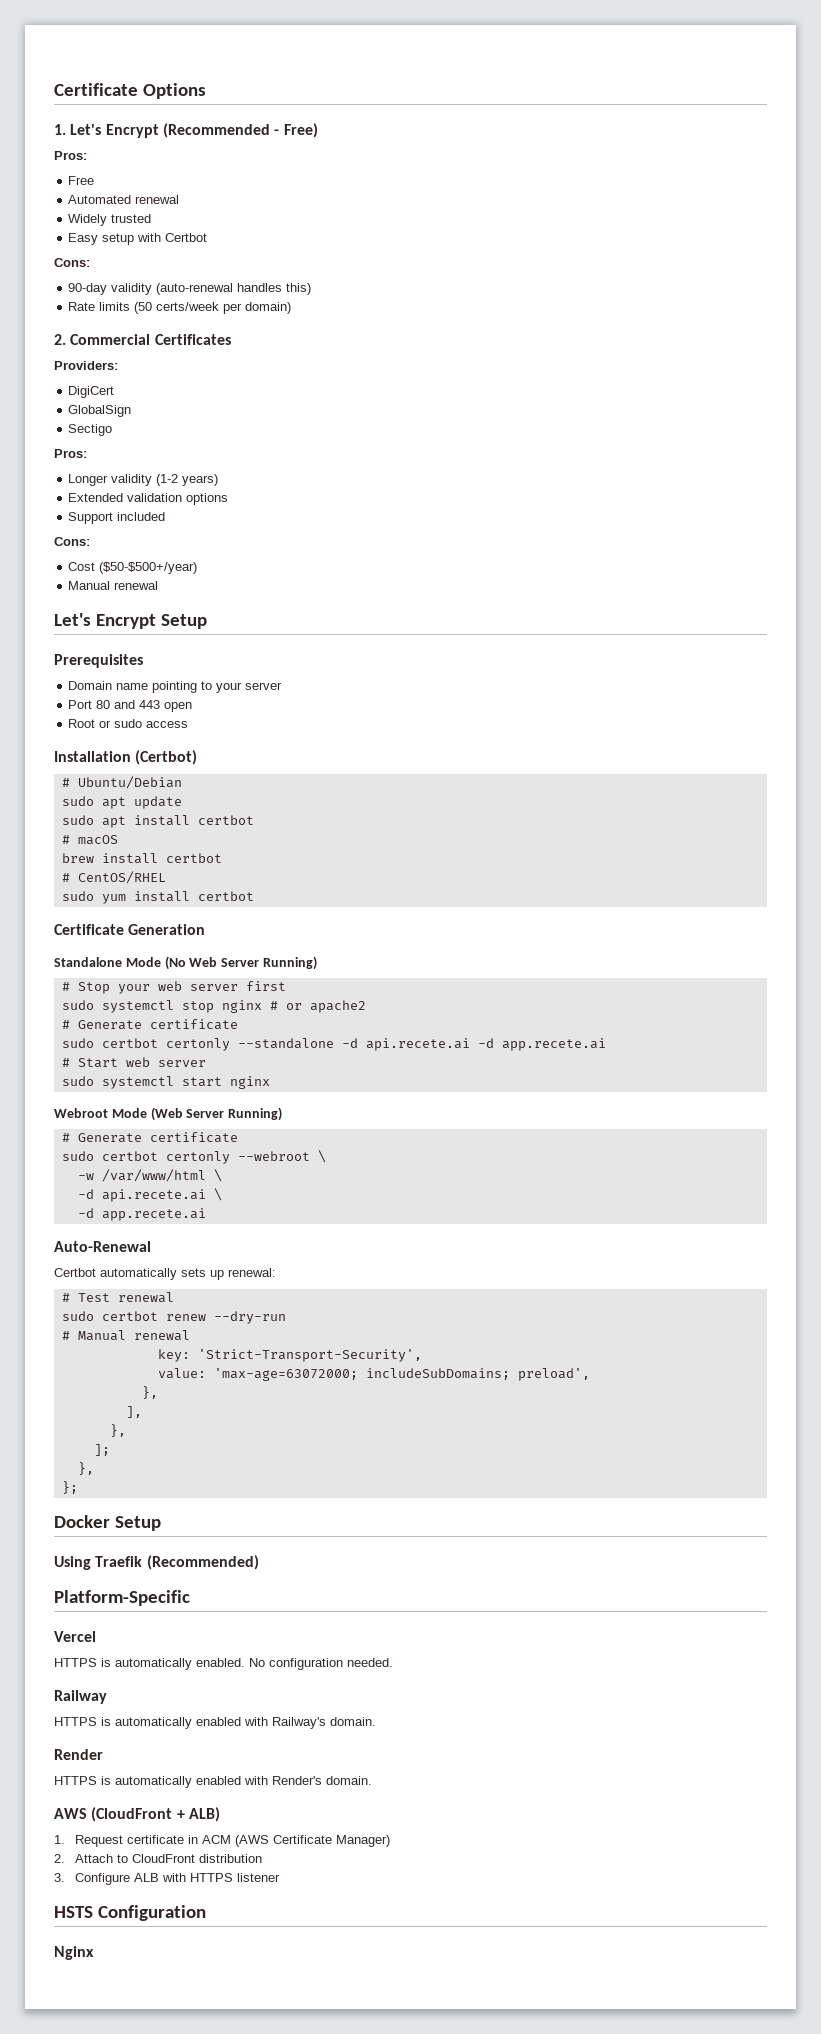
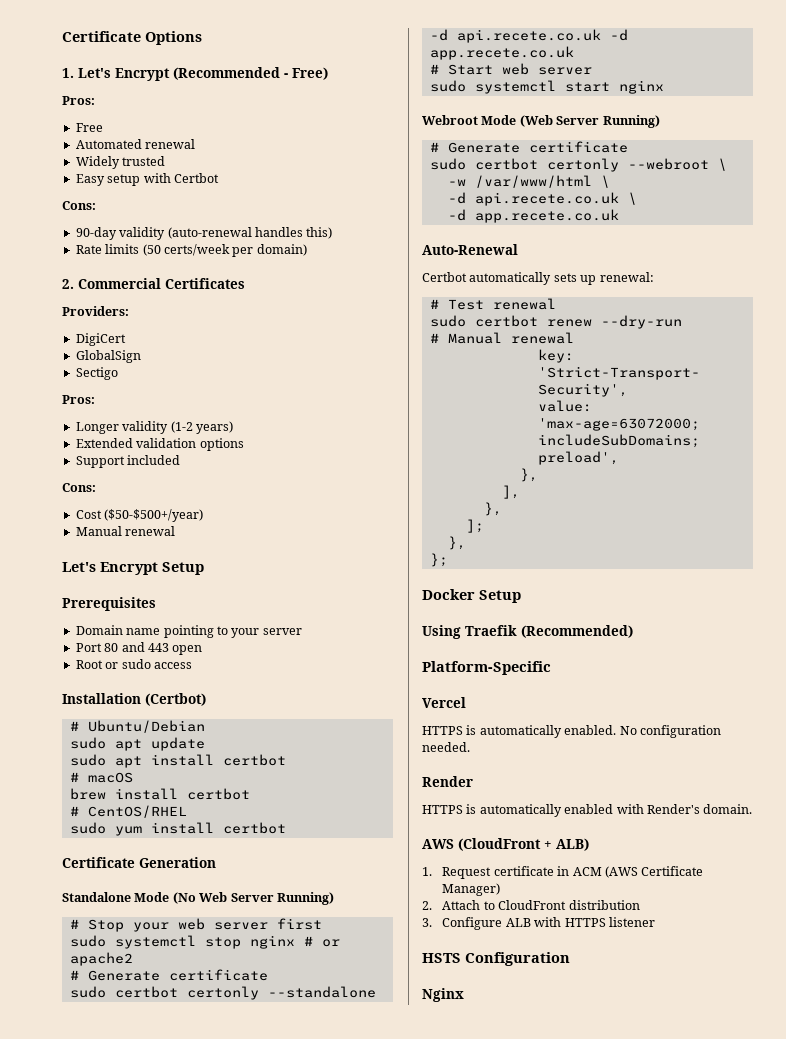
- sudo certbot certonly --standalone -d api.recete.ai -d app.recete.ai
+ sudo certbot certonly --standalone -d api.recete.co.uk -d app.recete.co.uk
- -d api.recete.ai \
- -d app.recete.ai
+ -d api.recete.co.uk \
+ -d app.recete.co.uk
- Railway
- HTTPS is automatically enabled with Railway's domain.

